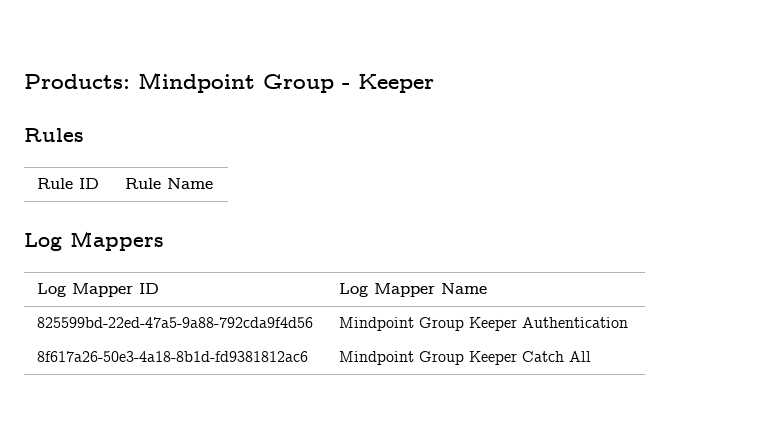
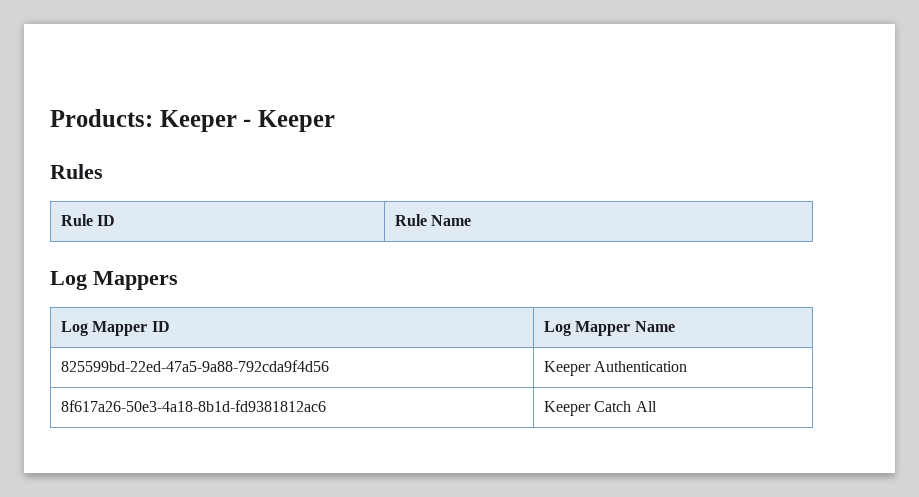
- Products: Mindpoint Group - Keeper
+ Products: Keeper - Keeper
- 825599bd-22ed-47a5-9a88-792cda9f4d56 | Mindpoint Group Keeper Authentication
+ 825599bd-22ed-47a5-9a88-792cda9f4d56 | Keeper Authentication
- 8f617a26-50e3-4a18-8b1d-fd9381812ac6 | Mindpoint Group Keeper Catch All
+ 8f617a26-50e3-4a18-8b1d-fd9381812ac6 | Keeper Catch All

